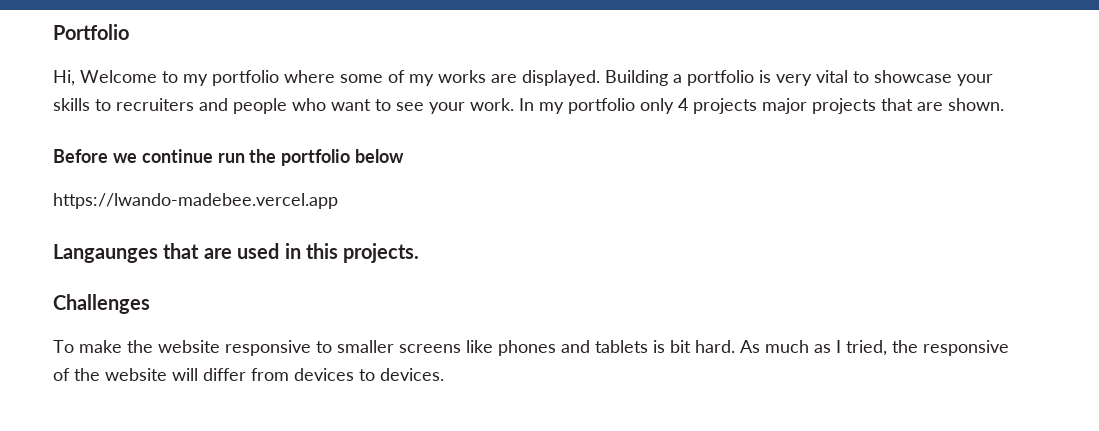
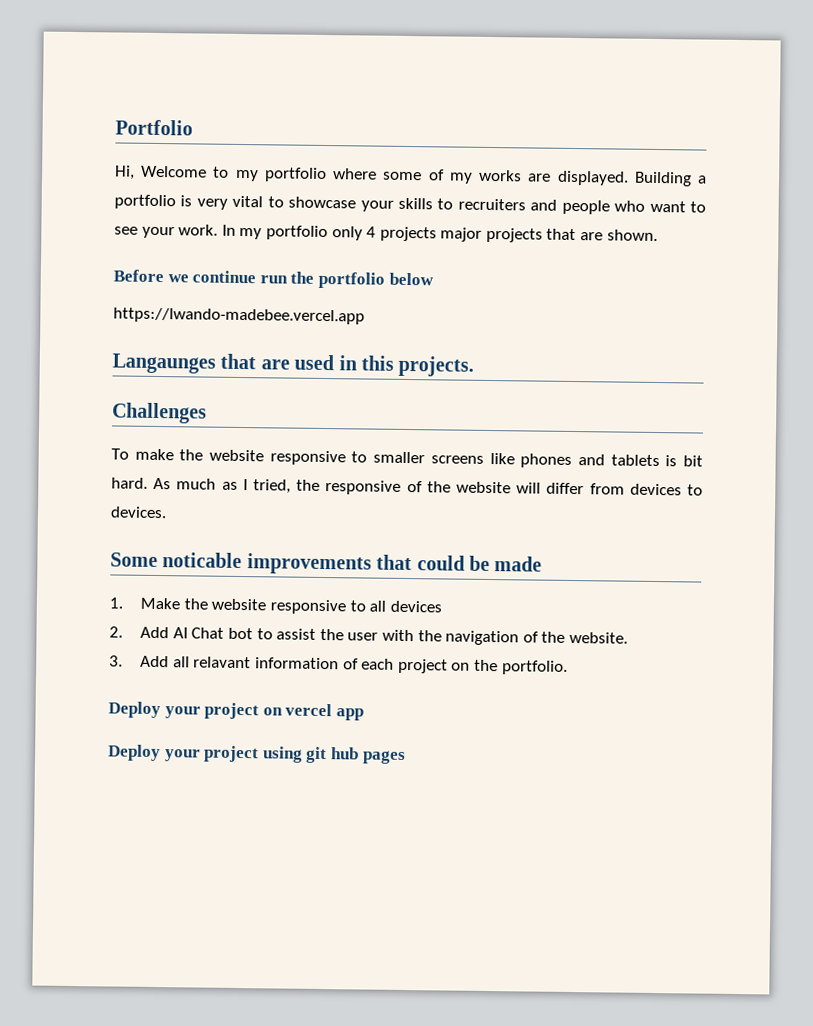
+ Some noticable improvements that could be made
+ 1. Make the website responsive to all devices
+ 2. Add AI Chat bot to assist the user with the navigation of the website.
+ 3. Add all relavant information of each project on the portfolio.
+ Deploy your project on vercel app
+ Deploy your project using git hub pages

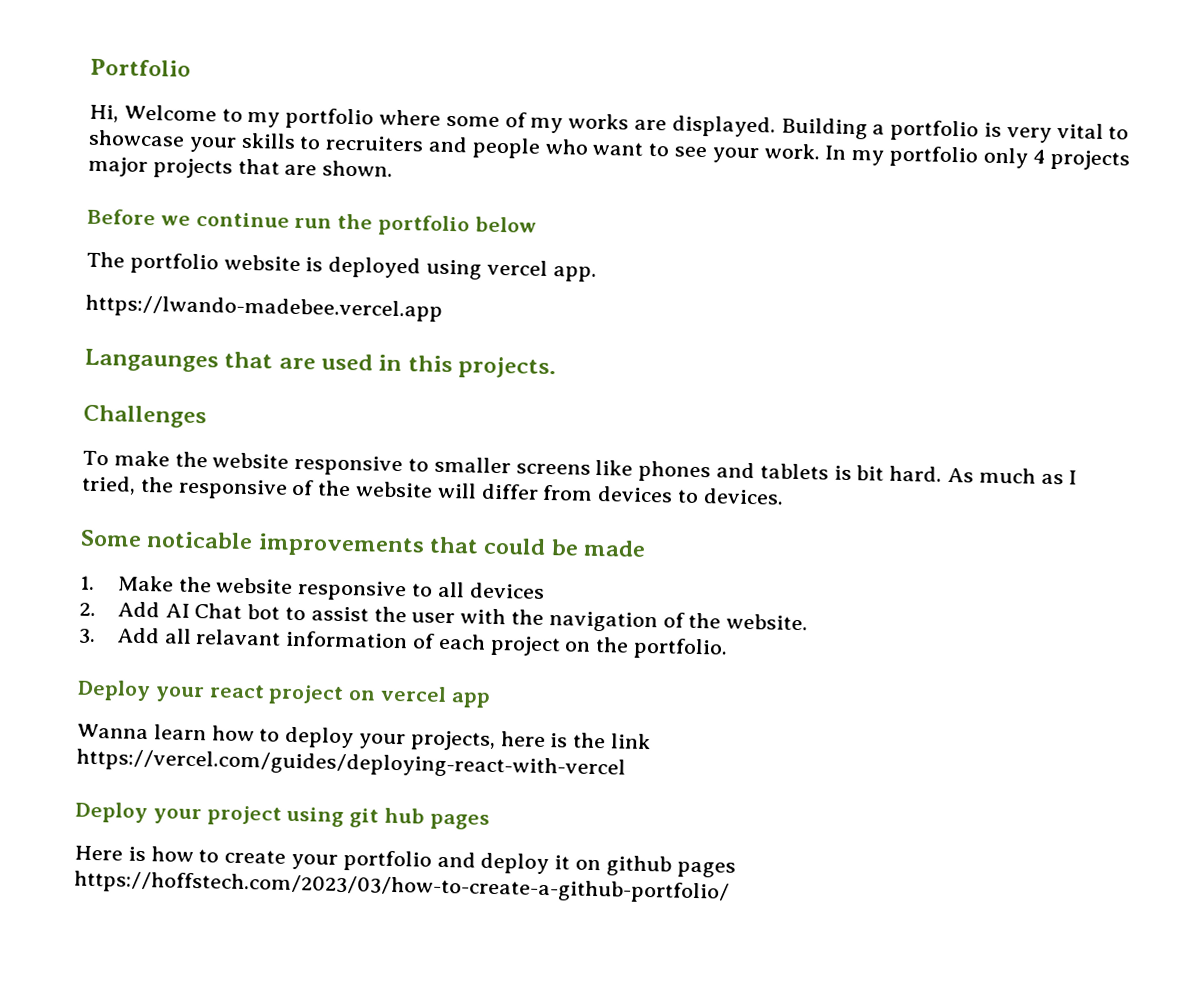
+ The portfolio website is deployed using vercel app.
- Deploy your project on vercel app
+ Deploy your react project on vercel app
+ Wanna learn how to deploy your projects, here is the link https://vercel.com/guides/deploying-react-with-vercel
+ Here is how to create your portfolio and deploy it on github pages https://hoffstech.com/2023/03/how-to-create-a-github-portfolio/

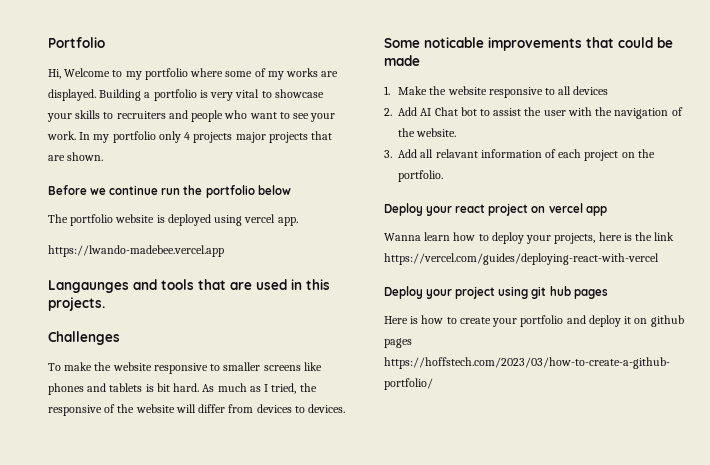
- Langaunges that are used in this projects.
+ Langaunges and tools that are used in this projects.

